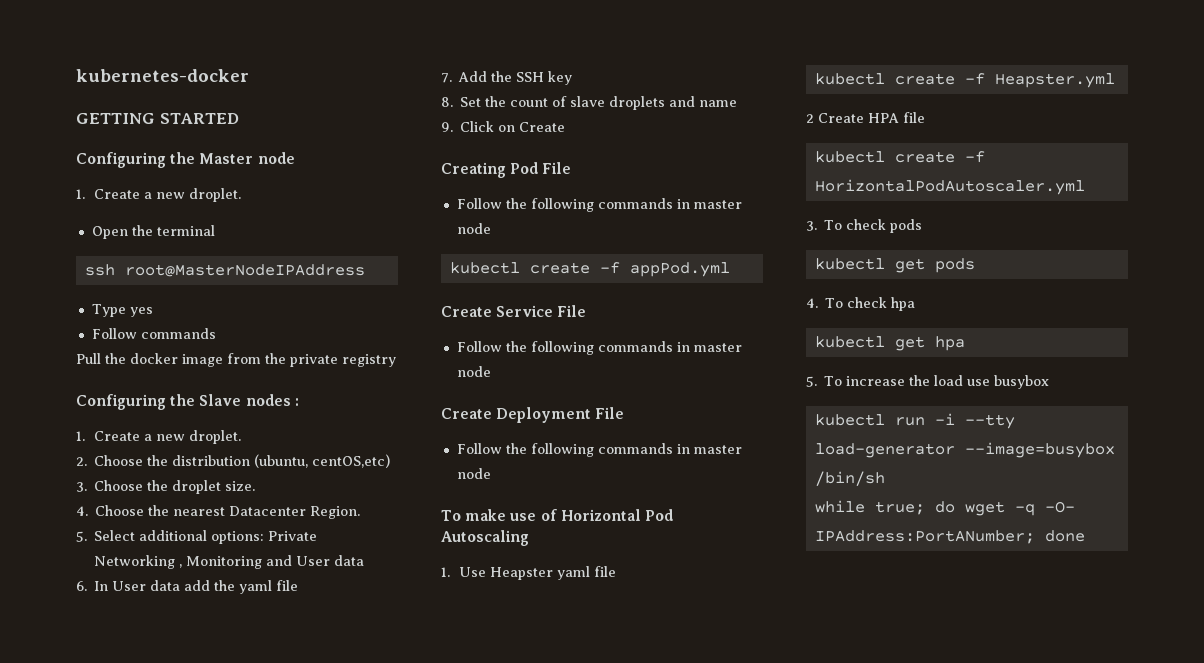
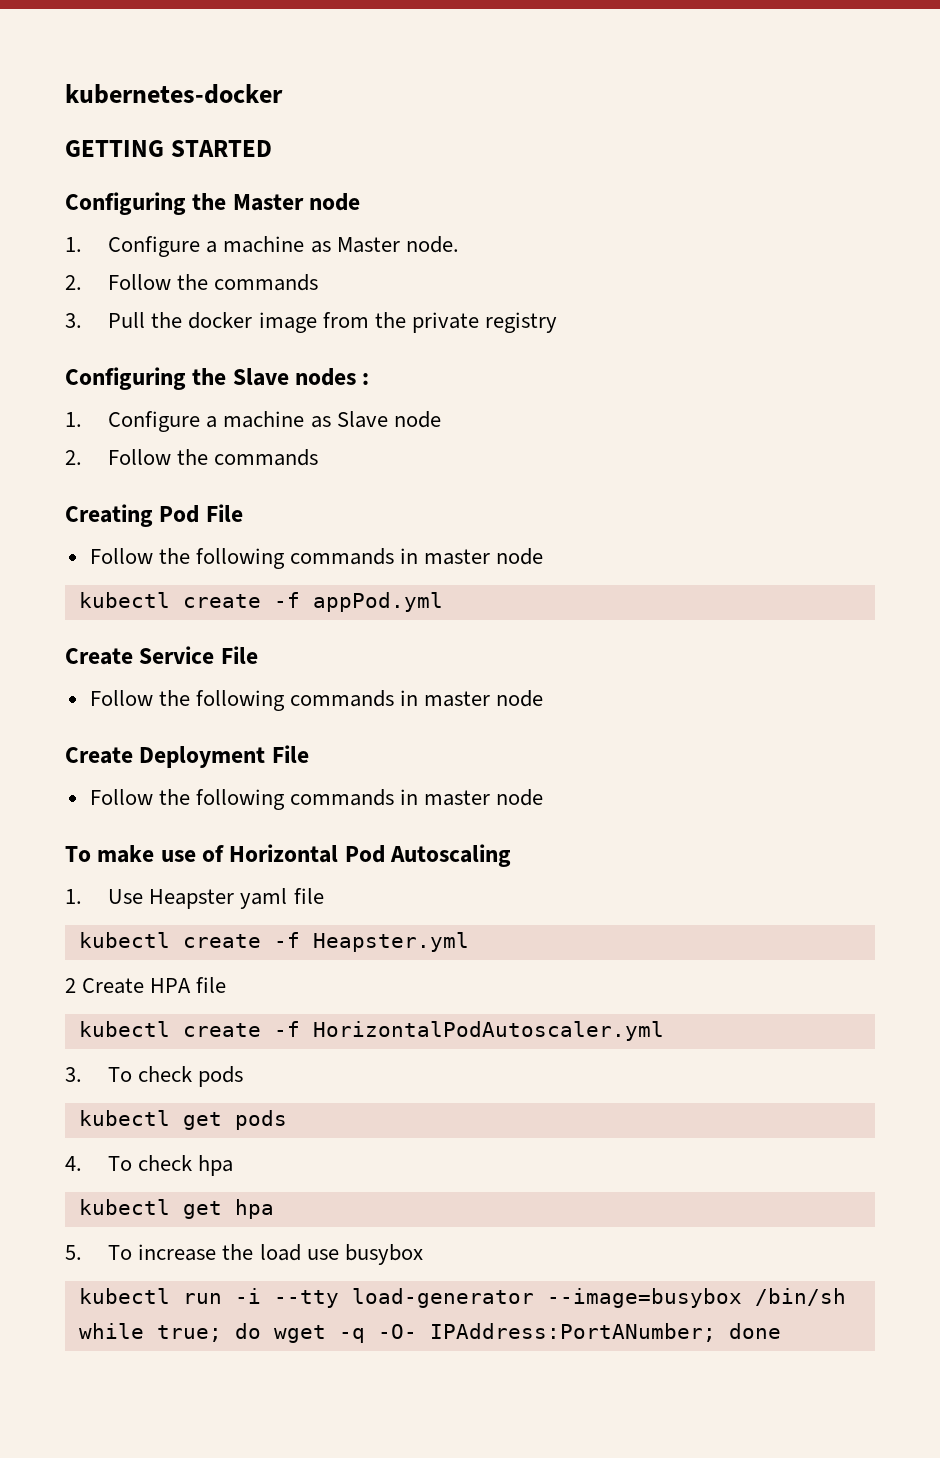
  Configuring the Master node
- 1. Create a new droplet.
- Open the terminal
- ssh root@MasterNodeIPAddress
- Type yes
- Follow commands
- Pull the docker image from the private registry
+ 1. Configure a machine as Master node.
+ 2. Follow the commands
+ 3. Pull the docker image from the private registry
  Configuring the Slave nodes :
- 1. Create a new droplet.
- 2. Choose the distribution (ubuntu, centOS,etc)
- 3. Choose the droplet size.
- 4. Choose the nearest Datacenter Region.
- 5. Select additional options: Private Networking , Monitoring and User data
- 6. In User data add the yaml file
- 7. Add the SSH key
- 8. Set the count of slave droplets and name
- 9. Click on Create
+ 1. Configure a machine as Slave node
+ 2. Follow the commands

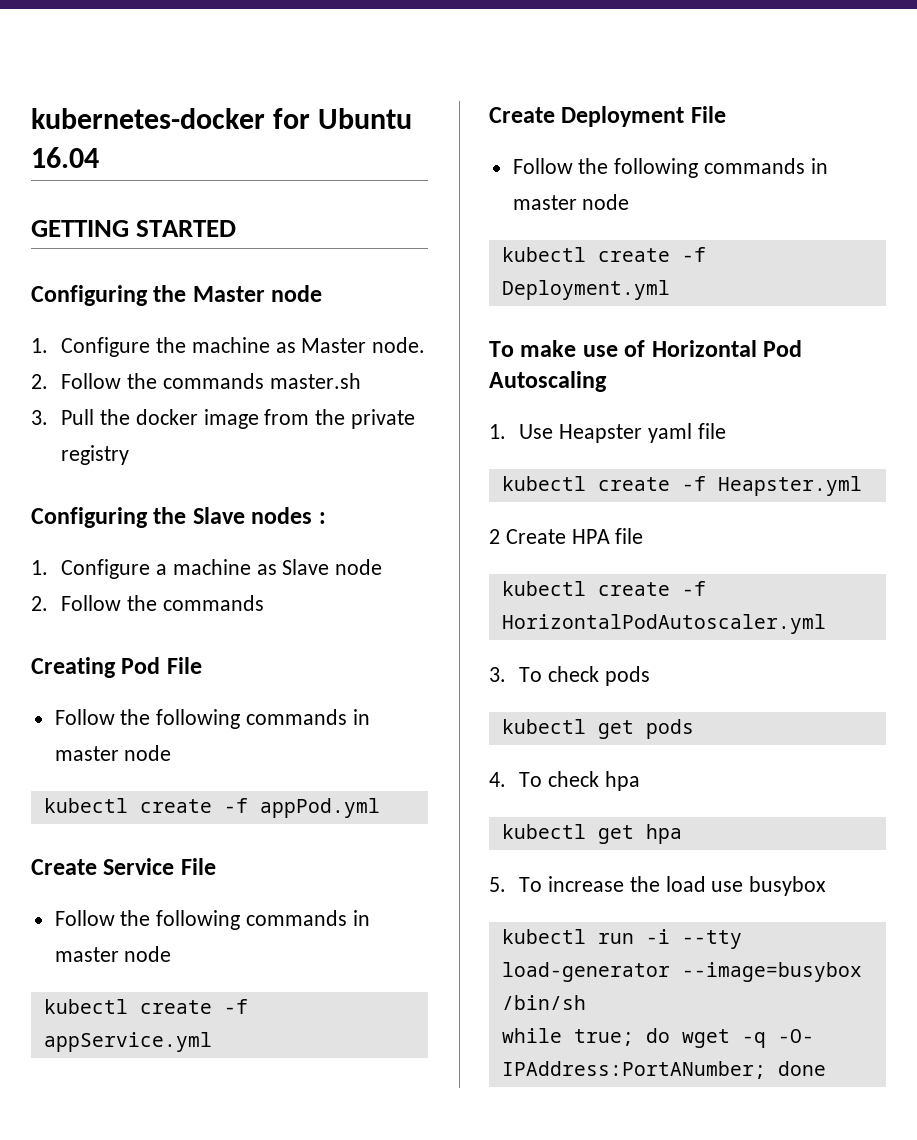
- kubernetes-docker
+ kubernetes-docker for Ubuntu 16.04
- 1. Configure a machine as Master node.
- 2. Follow the commands
+ 1. Configure the machine as Master node.
+ 2. Follow the commands master.sh
+ kubectl create -f appService.yml
+ kubectl create -f Deployment.yml

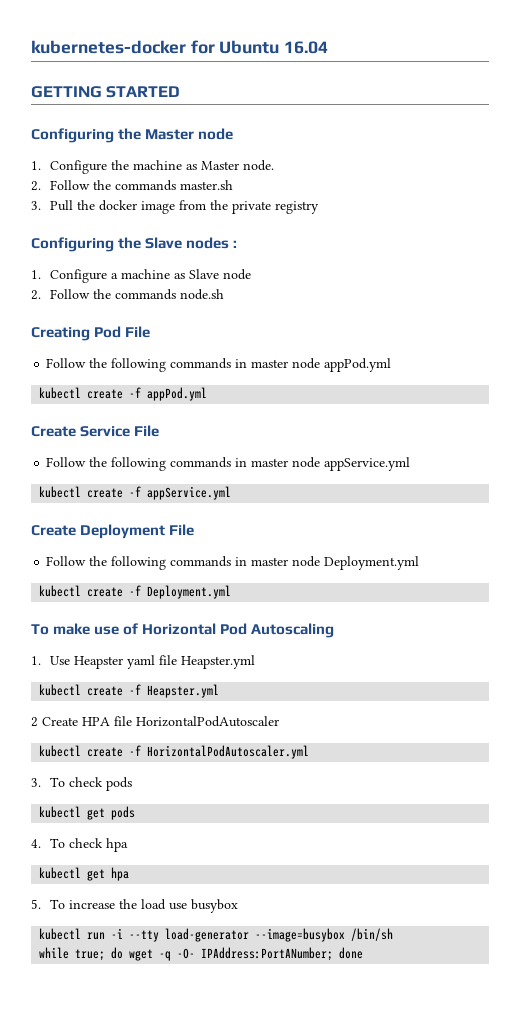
  1. Configure a machine as Slave node
- 2. Follow the commands
+ 2. Follow the commands node.sh
  Creating Pod File
- Follow the following commands in master node
+ Follow the following commands in master node appPod.yml
  Create Service File
- Follow the following commands in master node
+ Follow the following commands in master node appService.yml
  Create Deployment File
- Follow the following commands in master node
+ Follow the following commands in master node Deployment.yml
- 1. Use Heapster yaml file
+ 1. Use Heapster yaml file Heapster.yml
- 2 Create HPA file
+ 2 Create HPA file HorizontalPodAutoscaler

